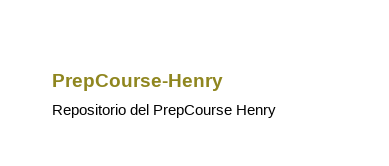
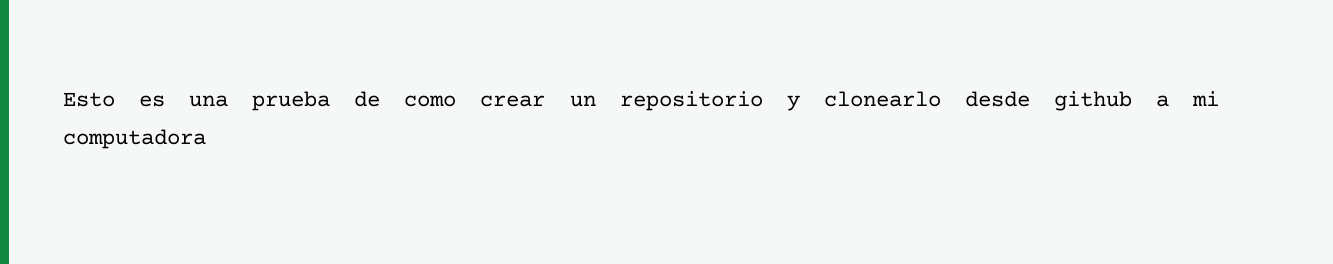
- PrepCourse-Henry
- Repositorio del PrepCourse Henry
+ Esto es una prueba de como crear un repositorio y clonearlo desde github a mi computadora

